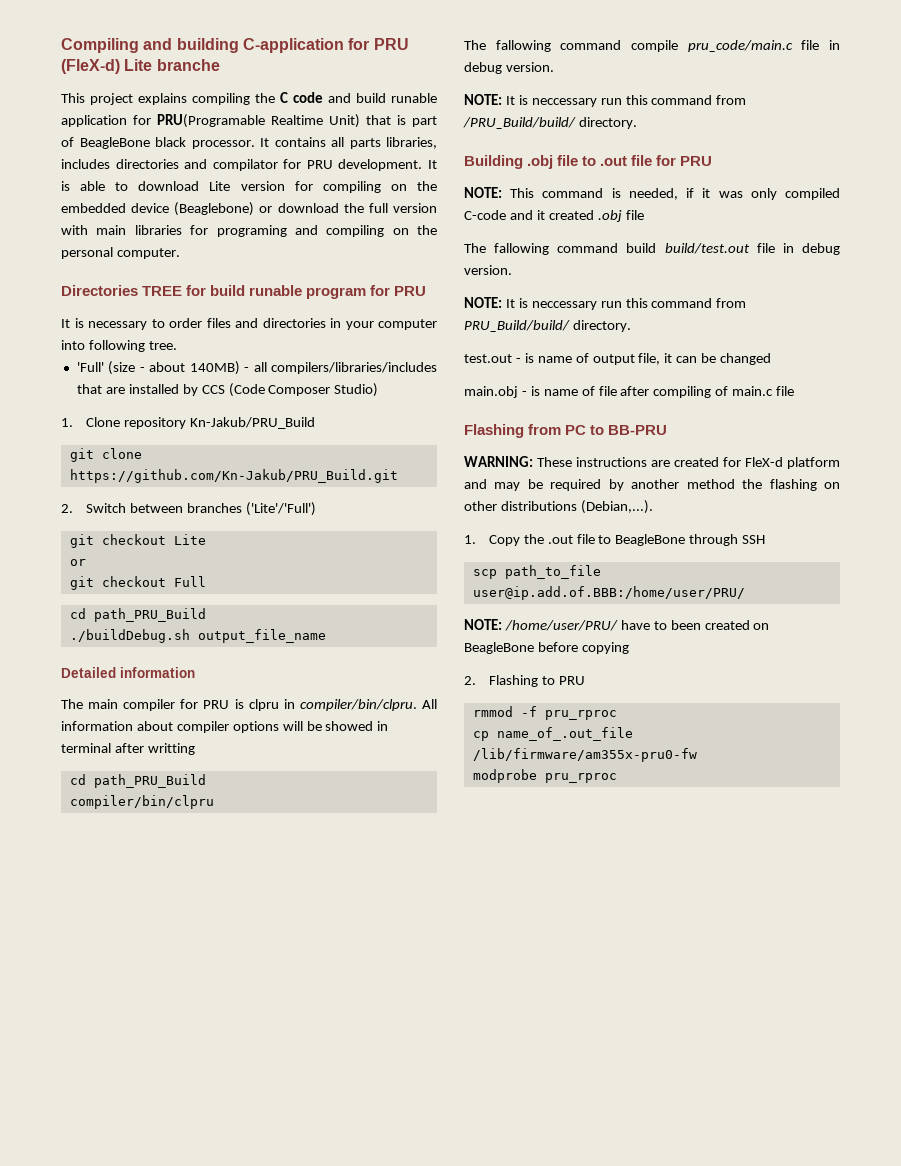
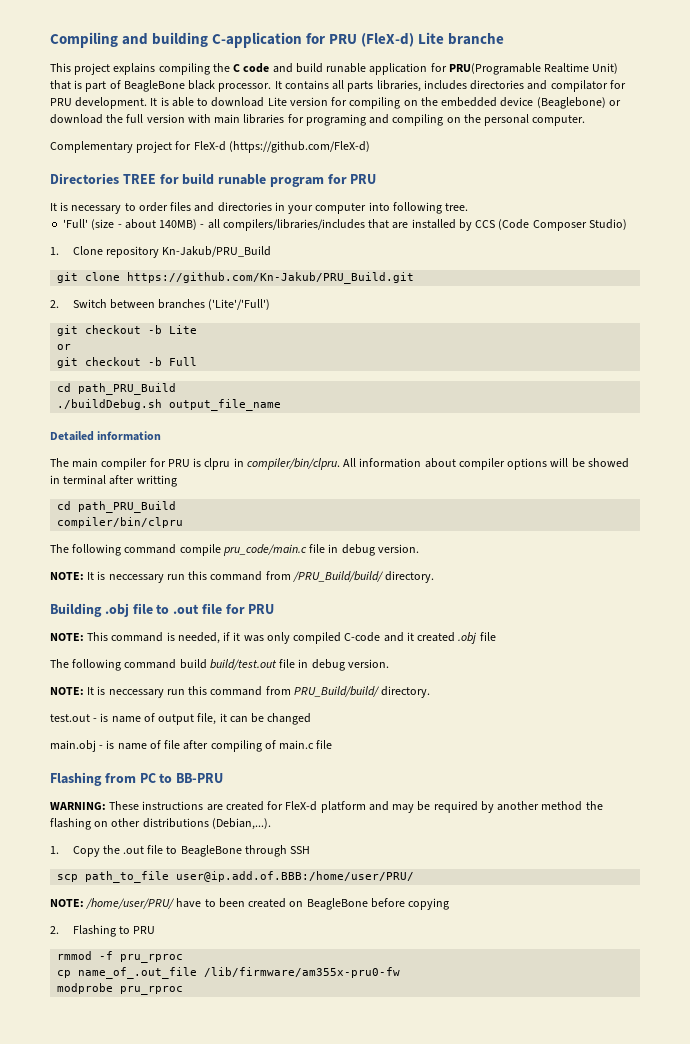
+ Complementary project for FleX-d (https://github.com/FleX-d)
- git checkout Lite
+ git checkout -b Lite
- git checkout Full
+ git checkout -b Full
- The fallowing command compile pru_code/main.c file in debug version.
+ The following command compile pru_code/main.c file in debug version.
- The fallowing command build build/test.out file in debug version.
+ The following command build build/test.out file in debug version.

